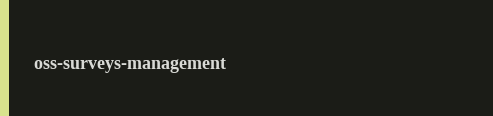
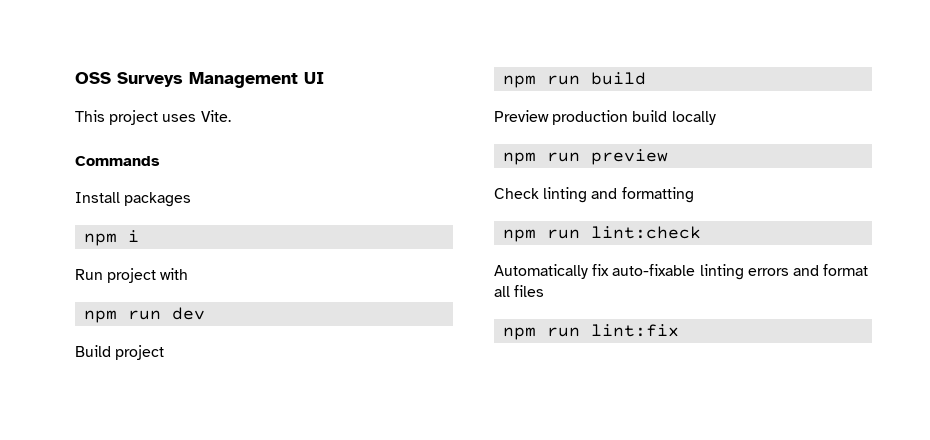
- oss-surveys-management
+ OSS Surveys Management UI
+ This project uses Vite.
+ Commands
+ Install packages
+ npm i
+ Run project with
+ npm run dev
+ Build project
+ npm run build
+ Preview production build locally
+ npm run preview
+ Check linting and formatting
+ npm run lint:check
+ Automatically fix auto-fixable linting errors and format all files
+ npm run lint:fix

